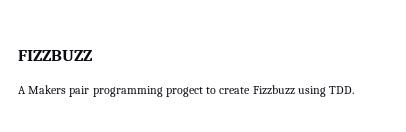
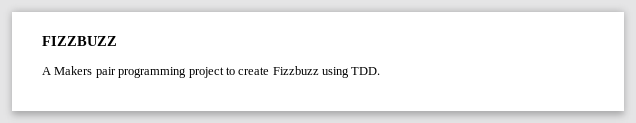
- A Makers pair programming progect to create Fizzbuzz using TDD.
+ A Makers pair programming project to create Fizzbuzz using TDD.

